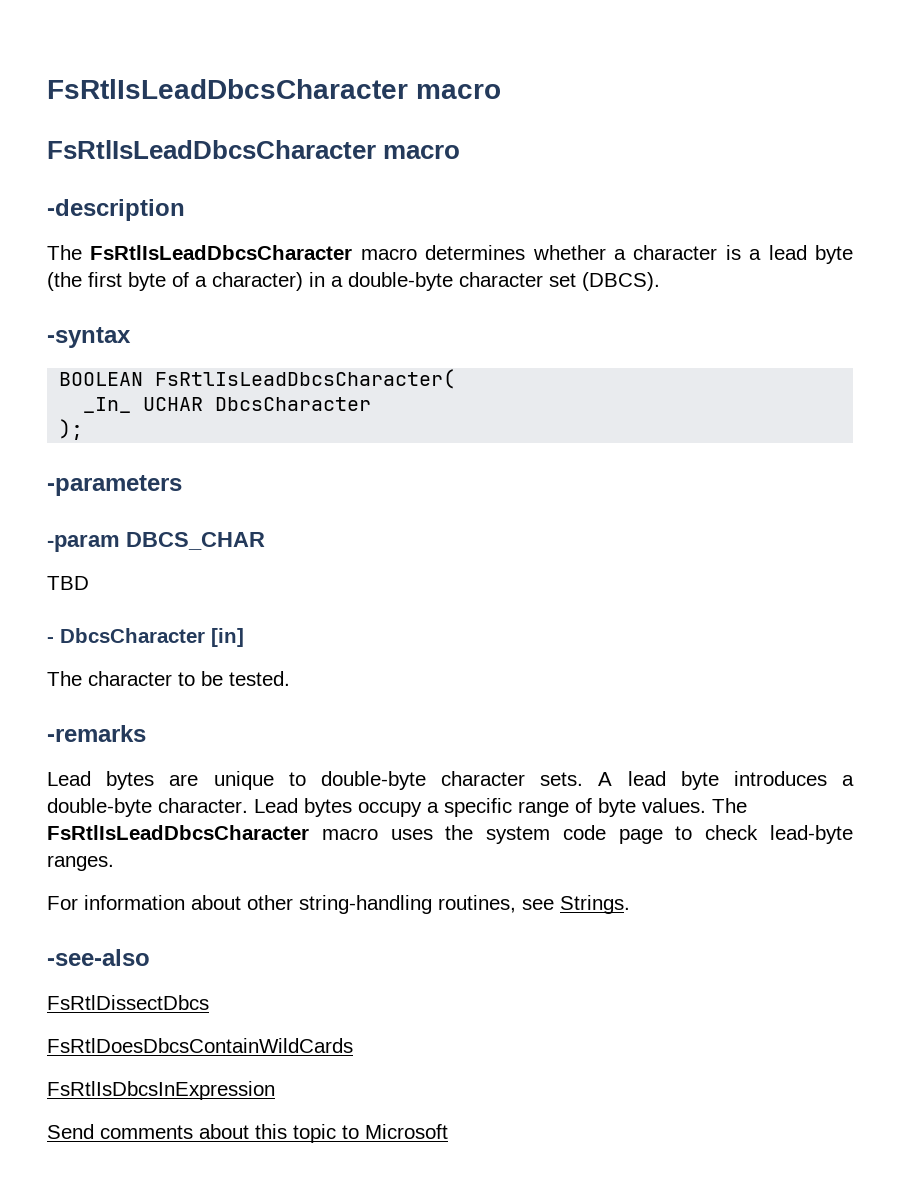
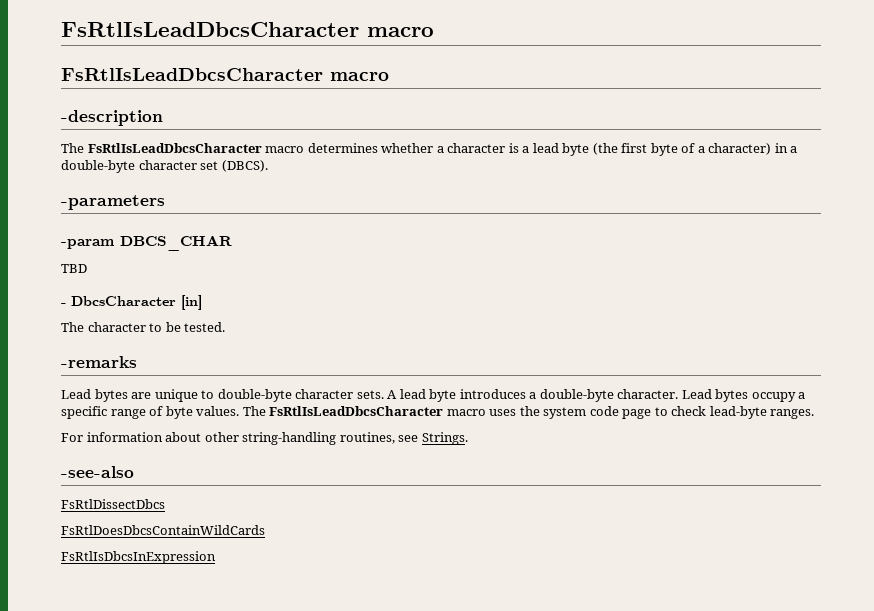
- -syntax
- BOOLEAN FsRtlIsLeadDbcsCharacter(
- _In_ UCHAR DbcsCharacter
- );
- Send comments about this topic to Microsoft

